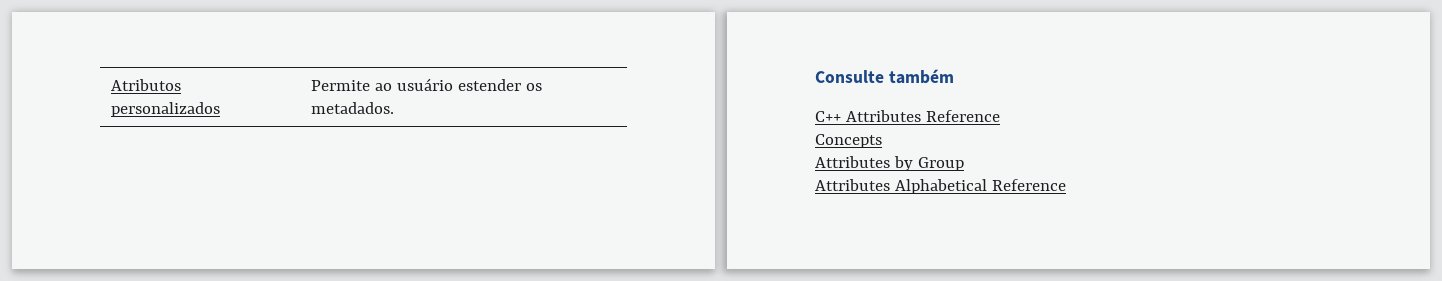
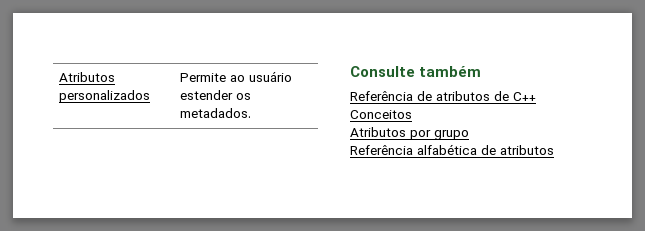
- C++ Attributes Reference
- Concepts
- Attributes by Group
- Attributes Alphabetical Reference
+ Referência de atributos de C++
+ Conceitos
+ Atributos por grupo
+ Referência alfabética de atributos

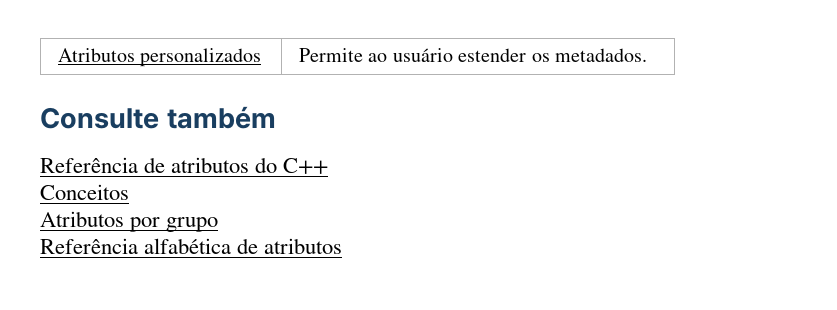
- Referência de atributos de C++
+ Referência de atributos do C++

